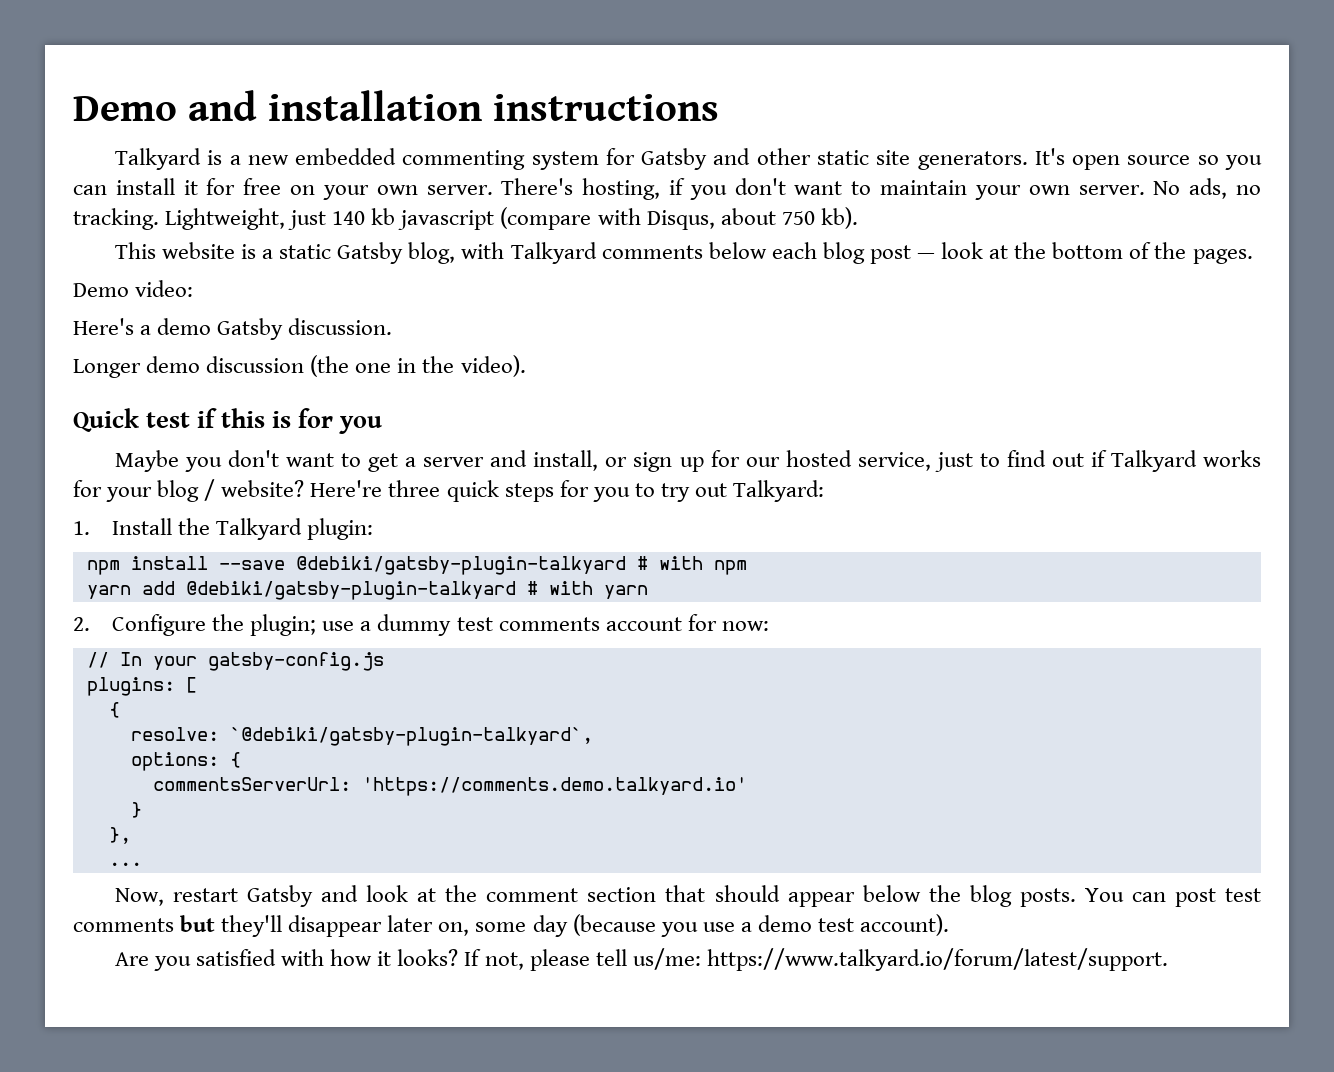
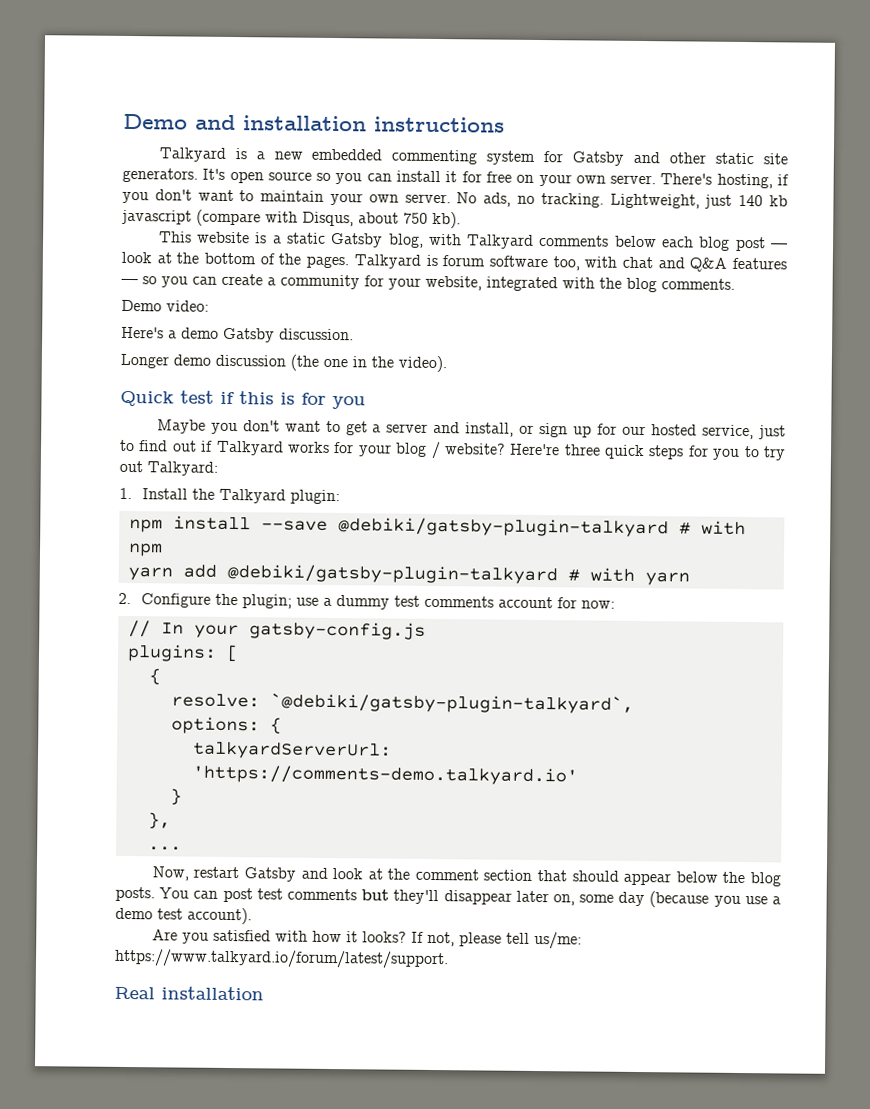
+ Talkyard is forum software too, with chat and Q&A features — so you can create a community for your website, integrated with the blog comments.
- commentsServerUrl: 'https://comments.demo.talkyard.io'
+ talkyardServerUrl: 'https://comments-demo.talkyard.io'
+ Real installation

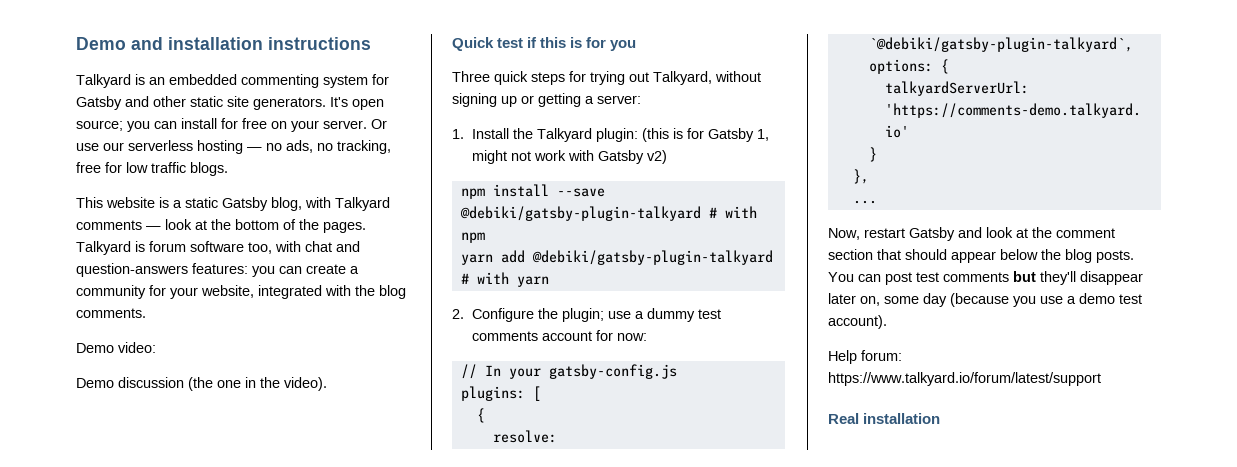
- Talkyard is a new embedded commenting system for Gatsby and other static site generators.
+ Talkyard is an embedded commenting system for Gatsby and other static site generators.
- It's open source so you can install it for free on your own server. There's hosting, if you don't want to maintain your own server. No ads, no tracking. Lightweight, just 140 kb javascript (compare with Disqus, about 750 kb).
+ It's open source; you can install for free on your server. Or use our serverless hosting — no ads, no tracking, free for low traffic blogs.
- This website is a static Gatsby blog, with Talkyard comments below each blog post — look at the bottom of the pages.
+ This website is a static Gatsby blog, with Talkyard comments — look at the bottom of the pages.
- Talkyard is forum software too, with chat and Q&A features — so you can create a community for your website, integrated with the blog comments.
+ Talkyard is forum software too, with chat and question-answers features: you can create a community for your website, integrated with the blog comments.
- Here's a demo Gatsby discussion.
- Longer demo discussion (the one in the video).
+ Demo discussion (the one in the video).
- Maybe you don't want to get a server and install, or sign up for our hosted service, just to find out if Talkyard works for your blog / website? Here're three quick steps for you to try out Talkyard:
+ Three quick steps for trying out Talkyard, without signing up or getting a server:
- 1. Install the Talkyard plugin:
+ 1. Install the Talkyard plugin: (this is for Gatsby 1, might not work with Gatsby v2)
- Are you satisfied with how it looks? If not, please tell us/me: https://www.talkyard.io/forum/latest/support.
+ Help forum: https://www.talkyard.io/forum/latest/support

